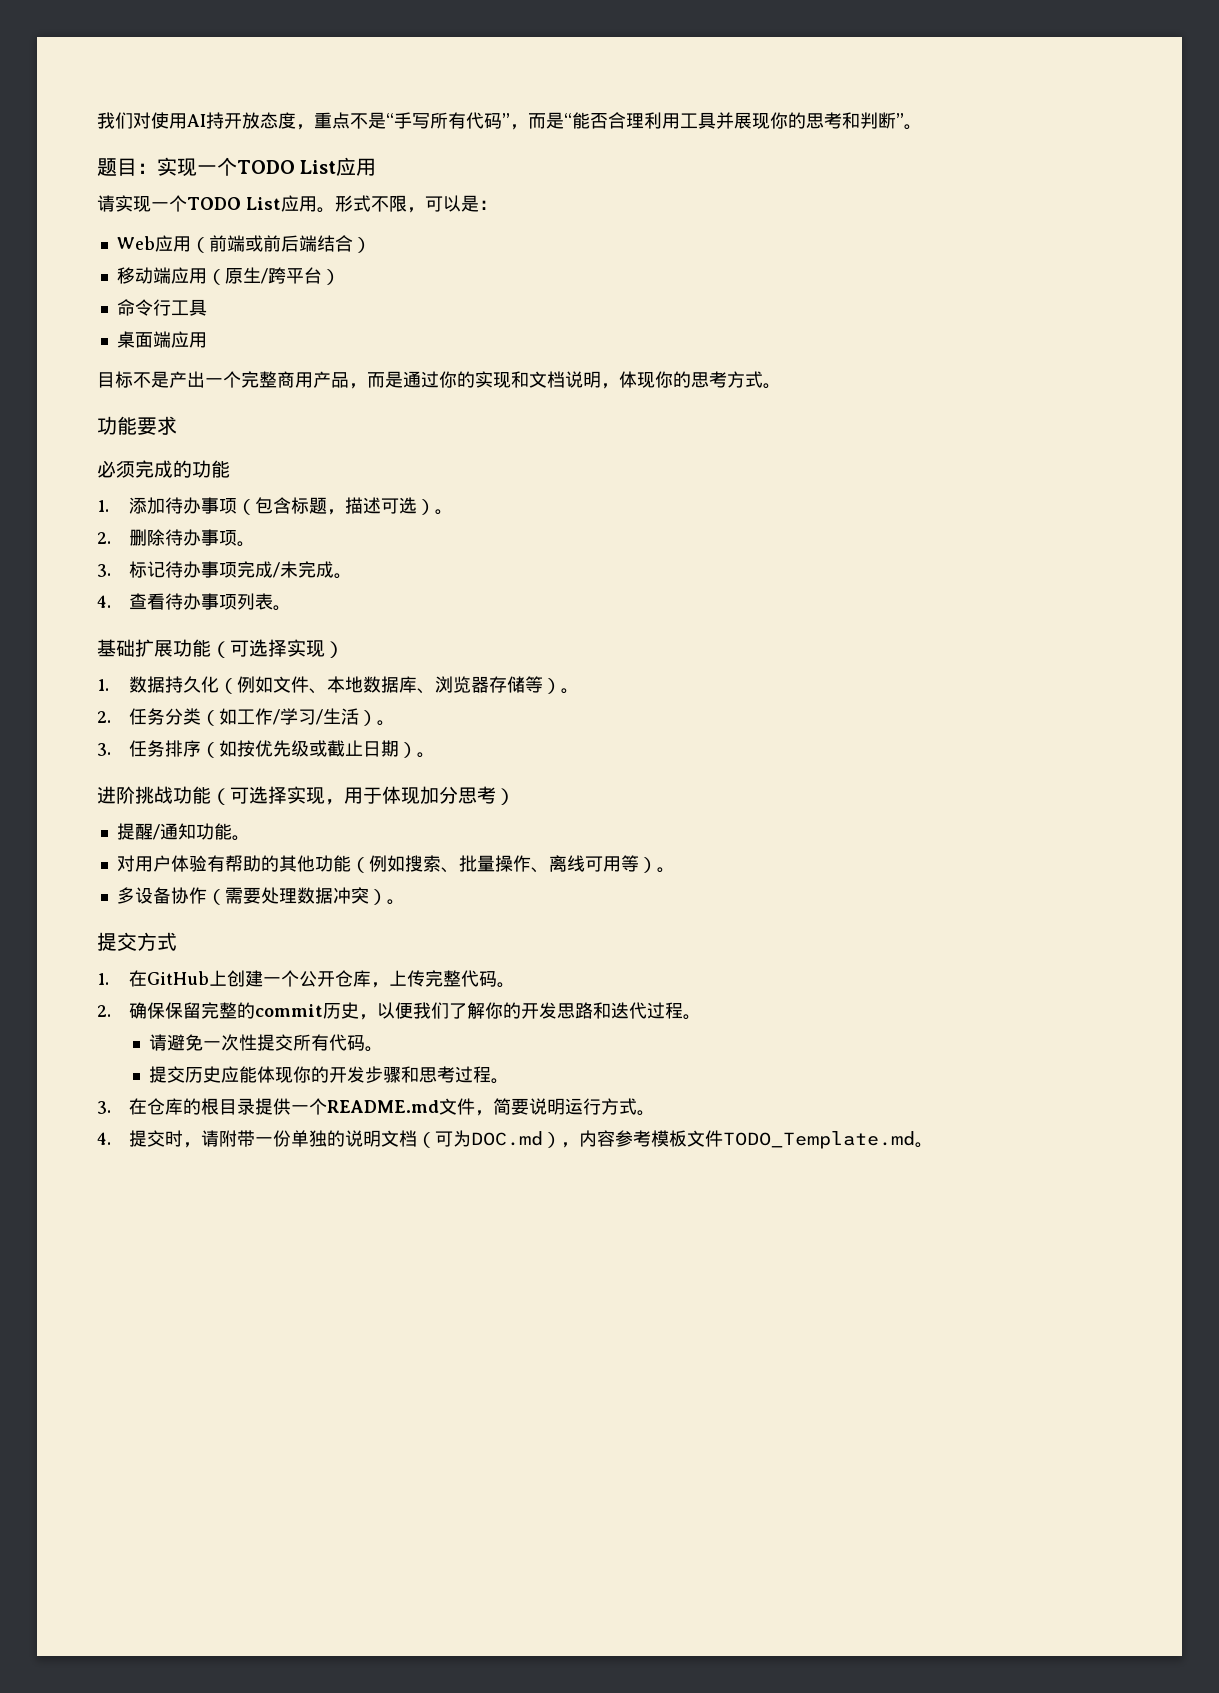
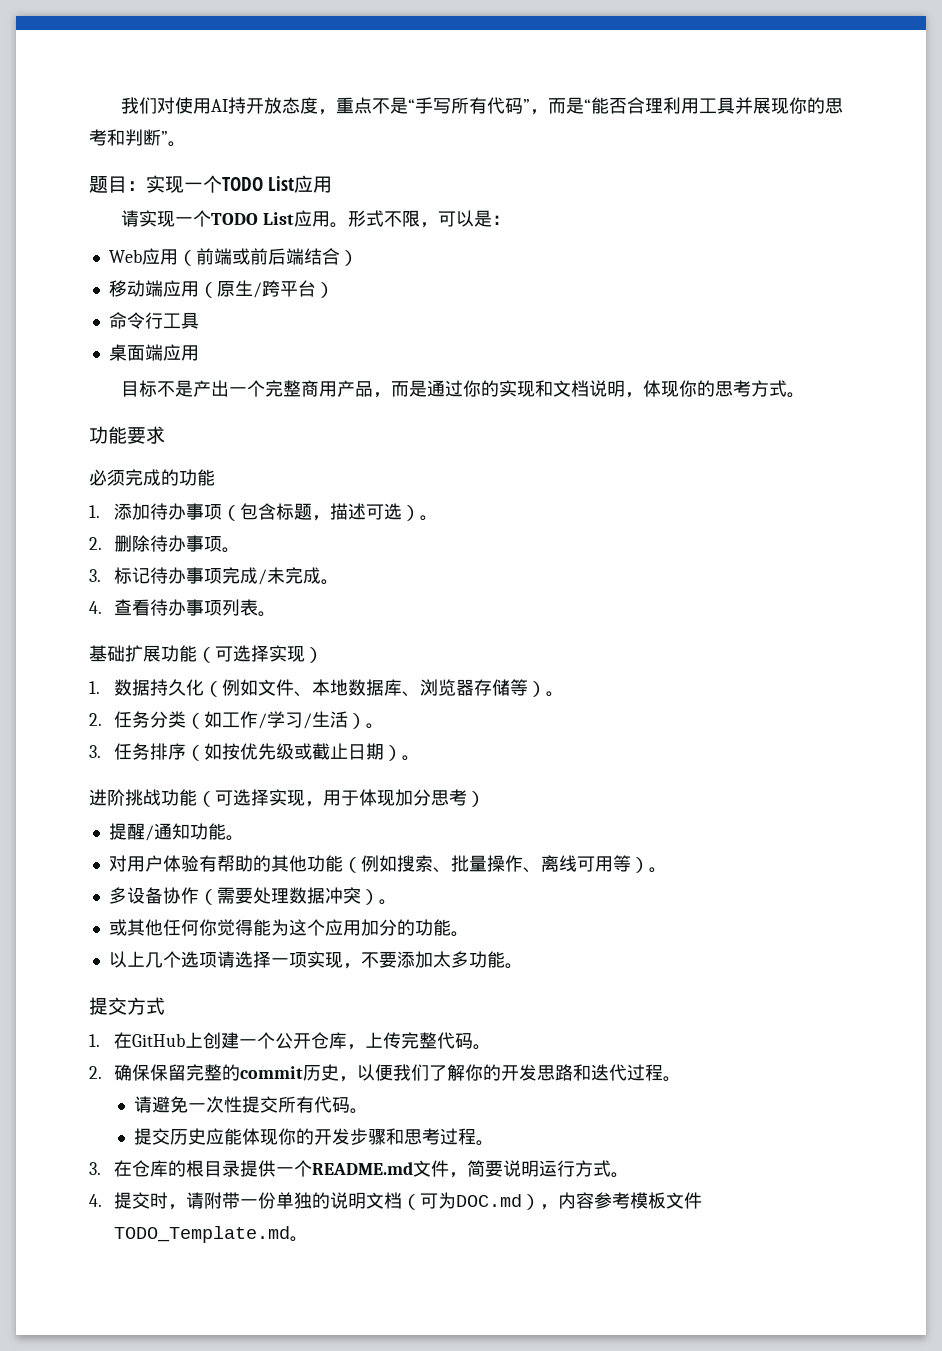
+ 或其他任何你觉得能为这个应用加分的功能。
+ 以上几个选项请选择一项实现，不要添加太多功能。

